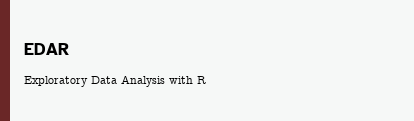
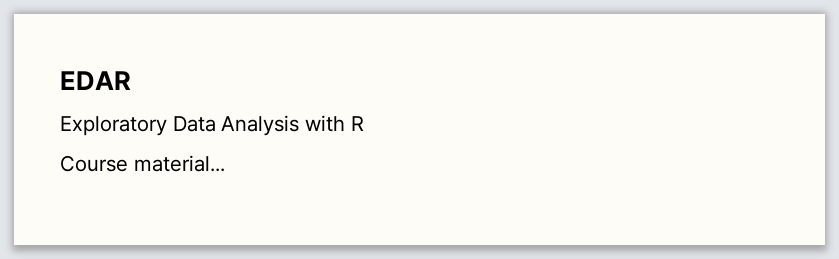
+ Course material...

